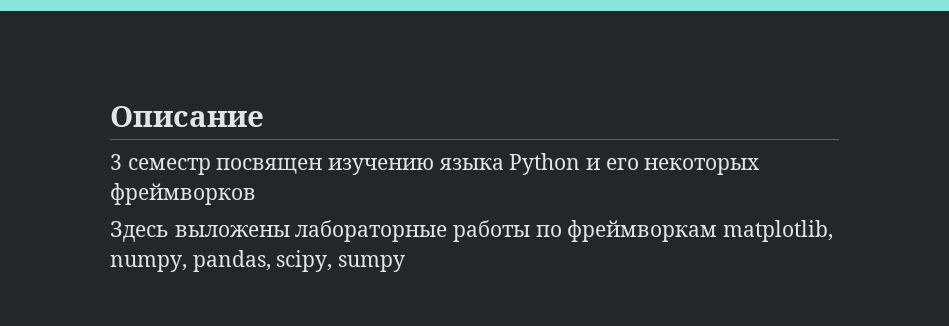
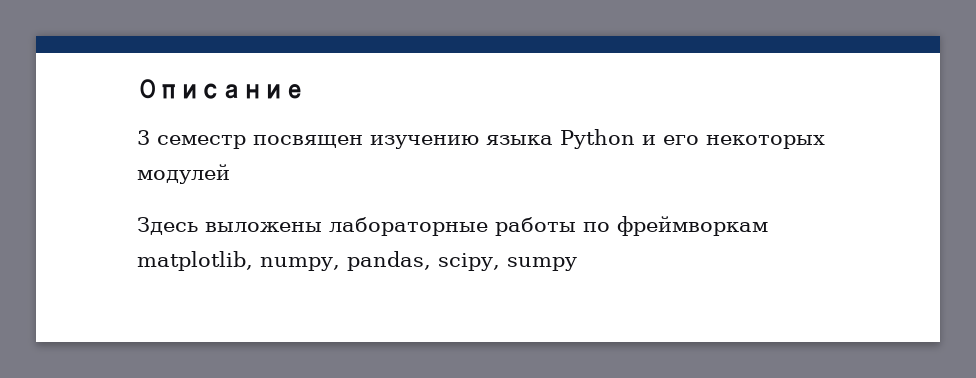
- 3 семестр посвящен изучению языка Python и его некоторых фреймворков
+ 3 семестр посвящен изучению языка Python и его некоторых модулей

